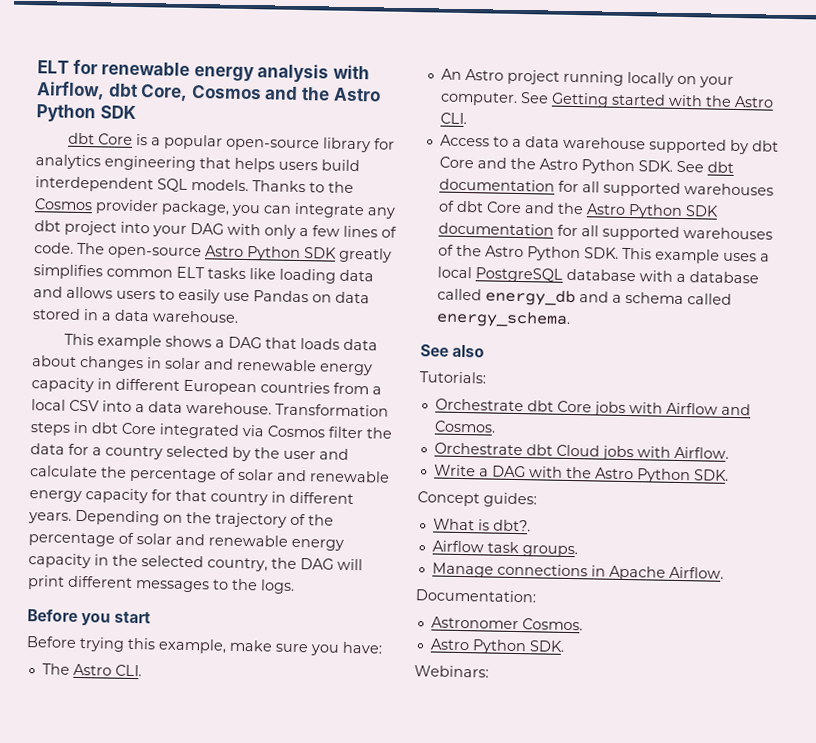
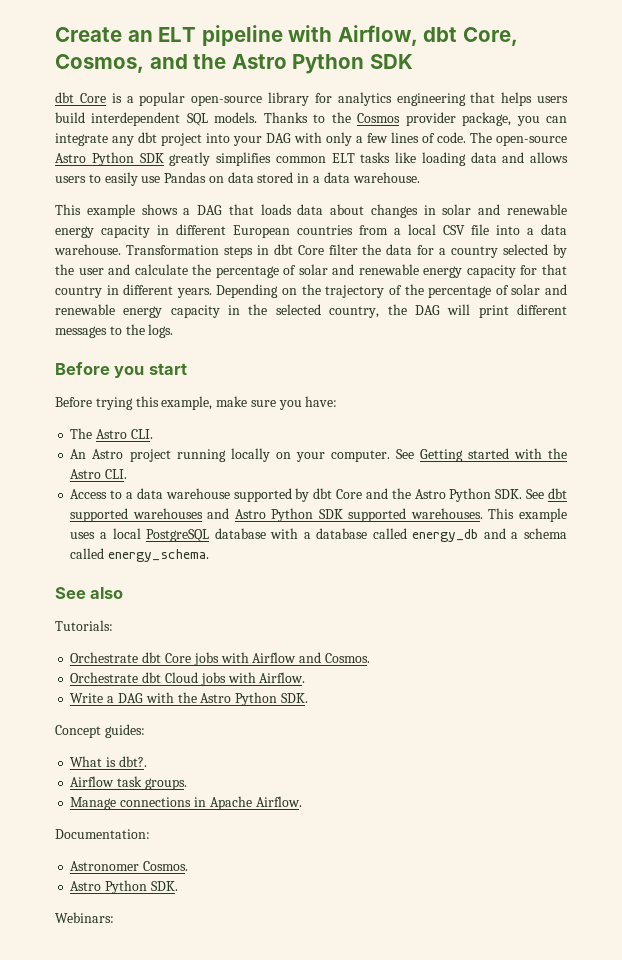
- ELT for renewable energy analysis with Airflow, dbt Core, Cosmos and the Astro Python SDK
+ Create an ELT pipeline with Airflow, dbt Core, Cosmos, and the Astro Python SDK
- This example shows a DAG that loads data about changes in solar and renewable energy capacity in different European countries from a local CSV into a data warehouse.
+ This example shows a DAG that loads data about changes in solar and renewable energy capacity in different European countries from a local CSV file into a data warehouse.
- Transformation steps in dbt Core integrated via Cosmos filter the data for a country selected by the user and calculate the percentage of solar and renewable energy capacity for that country in different years.
+ Transformation steps in dbt Core filter the data for a country selected by the user and calculate the percentage of solar and renewable energy capacity for that country in different years.
- Access to a data warehouse supported by dbt Core and the Astro Python SDK. See dbt documentation for all supported warehouses of dbt Core and the Astro Python SDK documentation for all supported warehouses of the Astro Python SDK. This example uses a local PostgreSQL database with a database called energy_db and a schema called energy_schema.
+ Access to a data warehouse supported by dbt Core and the Astro Python SDK. See dbt supported warehouses and Astro Python SDK supported warehouses. This example uses a local PostgreSQL database with a database called energy_db and a schema called energy_schema.

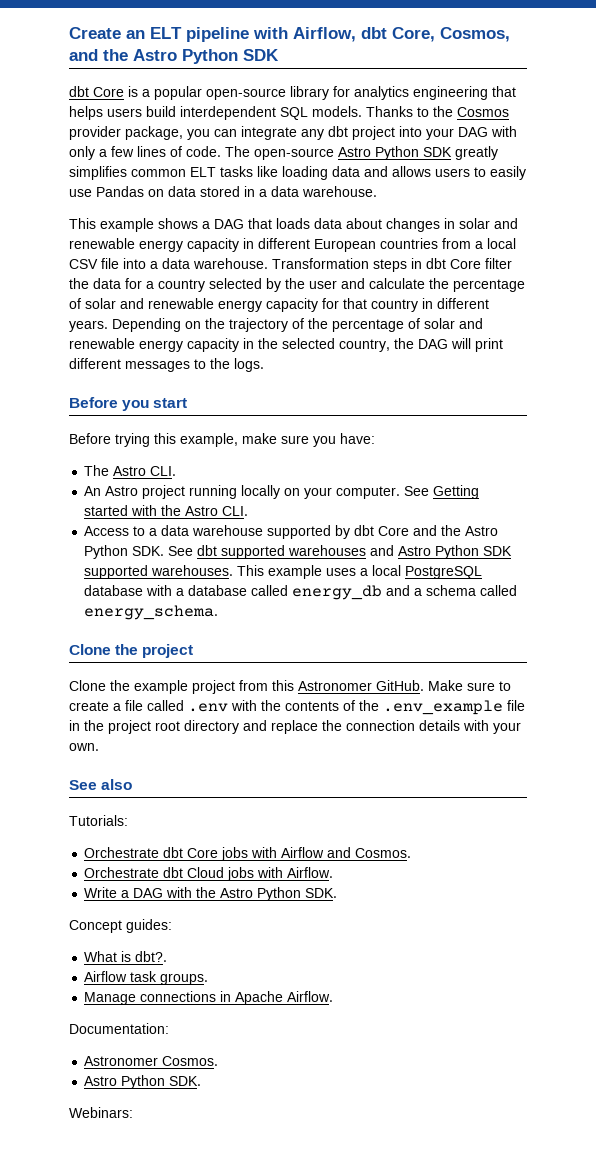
+ Clone the project
+ Clone the example project from this Astronomer GitHub. Make sure to create a file called .env with the contents of the .env_example file in the project root directory and replace the connection details with your own.

